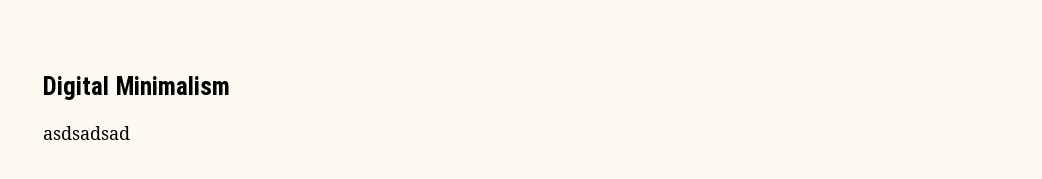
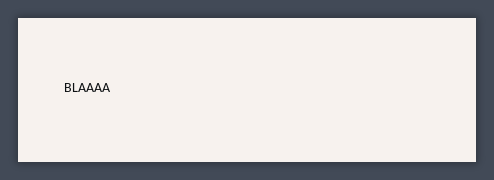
- Digital Minimalism
- asdsadsad
+ BLAAAA

